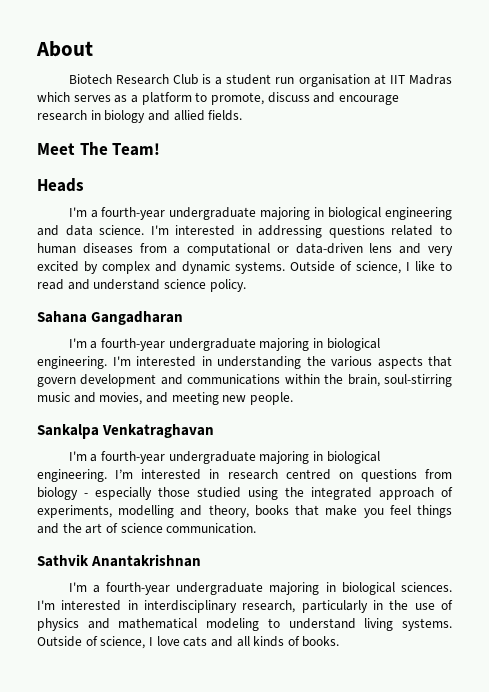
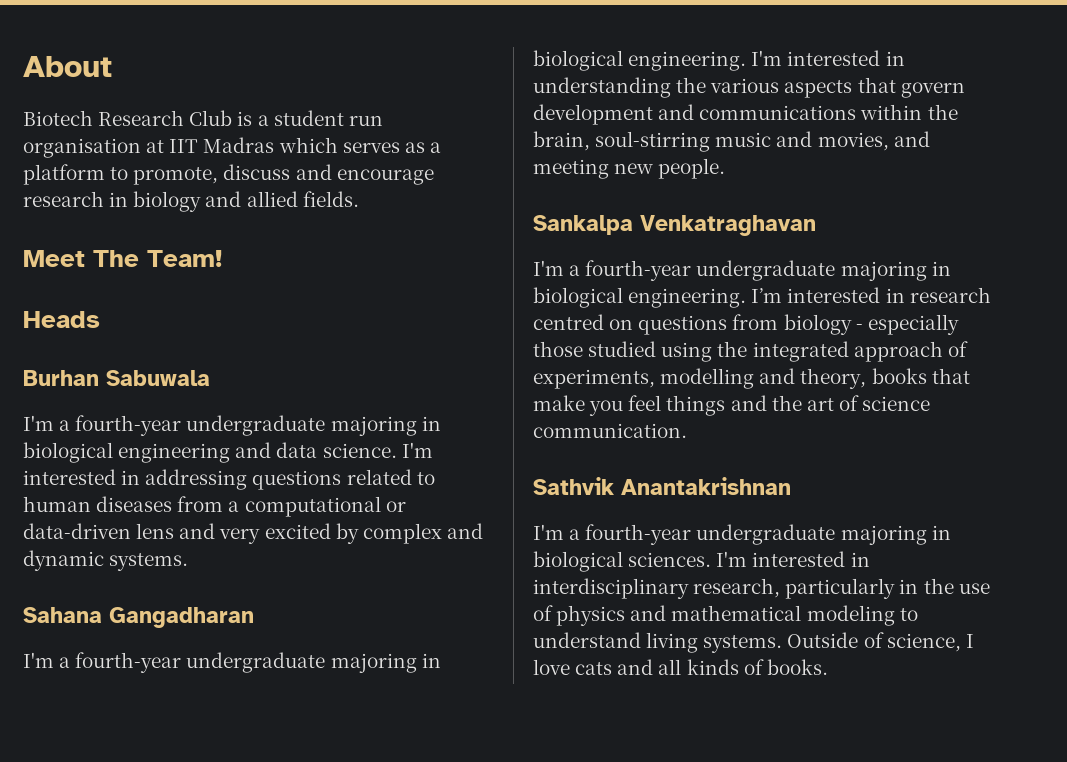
+ Burhan Sabuwala
- Outside of science, I like to read and understand science policy.

